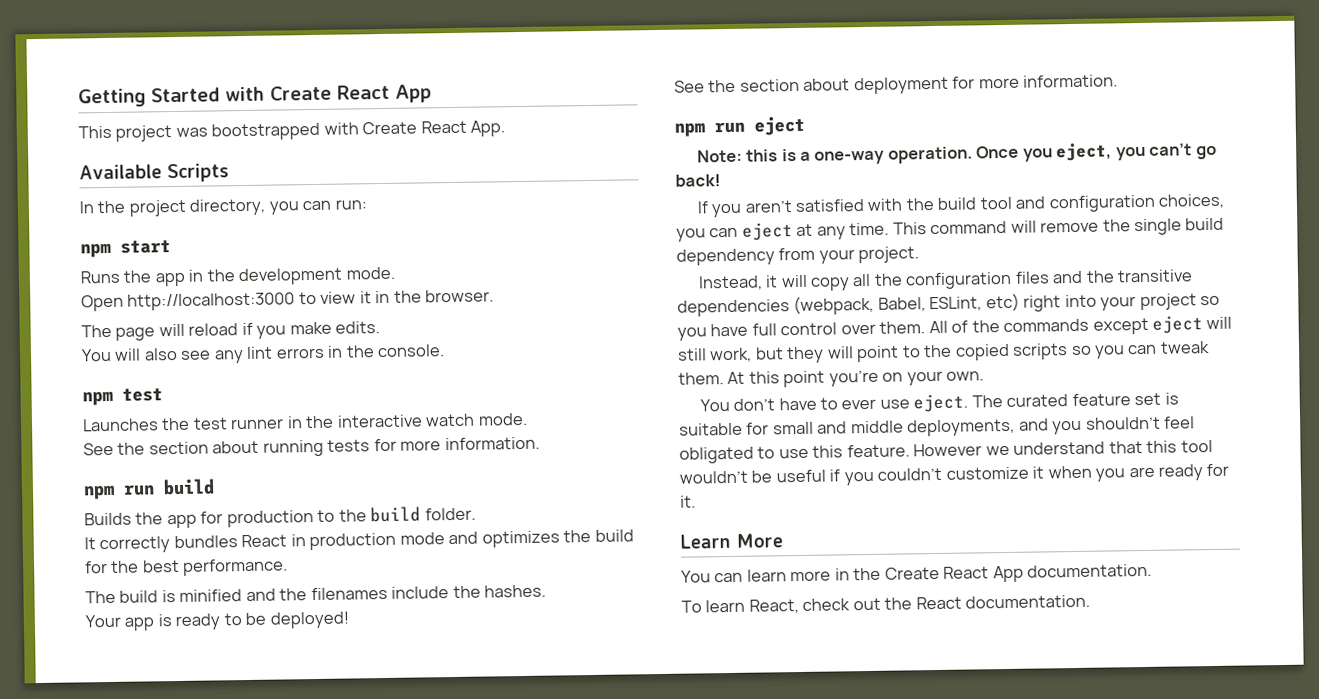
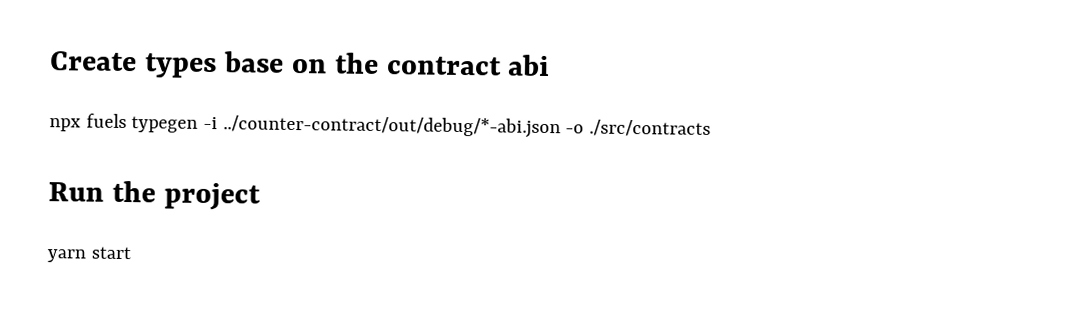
- Getting Started with Create React App
- This project was bootstrapped with Create React App.
- Available Scripts
- In the project directory, you can run:
- npm start
- Runs the app in the development mode.
- Open http://localhost:3000 to view it in the browser.
- The page will reload if you make edits.
- You will also see any lint errors in the console.
- npm test
- Launches the test runner in the interactive watch mode.
- See the section about running tests for more information.
- npm run build
- Builds the app for production to the build folder.
- It correctly bundles React in production mode and optimizes the build for the best performance.
- The build is minified and the filenames include the hashes.
- Your app is ready to be deployed!
- See the section about deployment for more information.
- npm run eject
- Note: this is a one-way operation. Once you eject, you can’t go back!
- If you aren’t satisfied with the build tool and configuration choices, you can eject at any time. This command will remove the single build dependency from your project.
- Instead, it will copy all the configuration files and the transitive dependencies (webpack, Babel, ESLint, etc) right into your project so you have full control over them. All of the commands except eject will still work, but they will point to the copied scripts so you can tweak them. At this point you’re on your own.
- You don’t have to ever use eject. The curated feature set is suitable for small and middle deployments, and you shouldn’t feel obligated to use this feature. However we understand that this tool wouldn’t be useful if you couldn’t customize it when you are ready for it.
- Learn More
- You can learn more in the Create React App documentation.
- To learn React, check out the React documentation.
+ Create types base on the contract abi
+ npx fuels typegen -i ../counter-contract/out/debug/*-abi.json -o ./src/contracts
+ Run the project
+ yarn start

